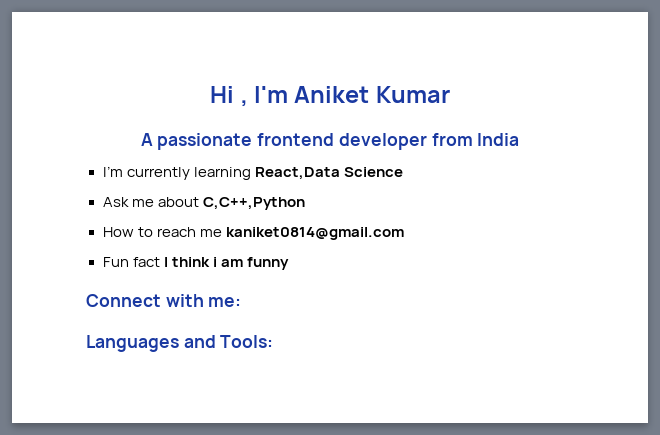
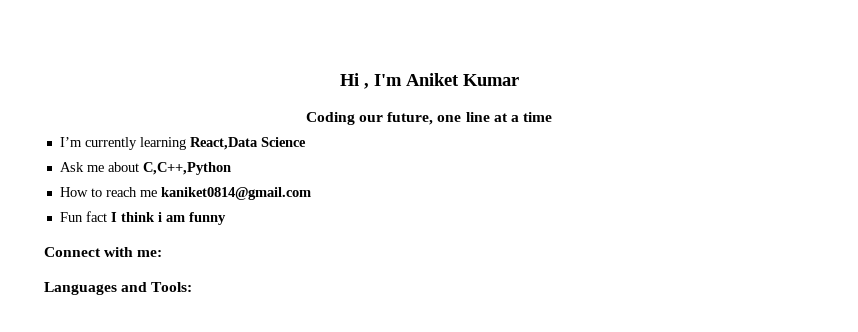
- A passionate frontend developer from India
+ Coding our future, one line at a time

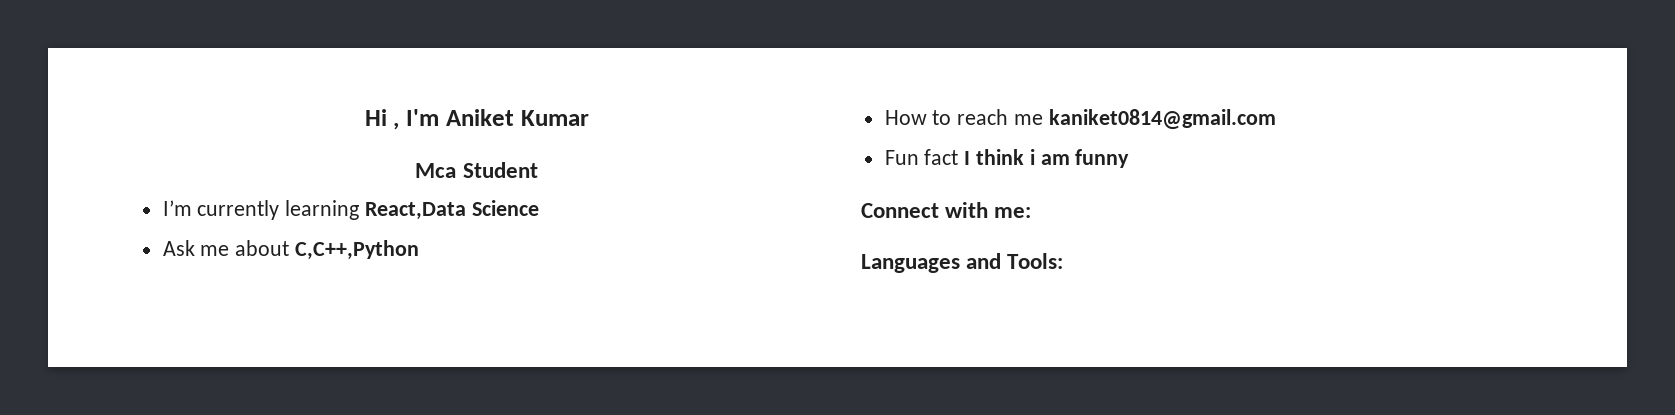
- Coding our future, one line at a time
+ Mca Student

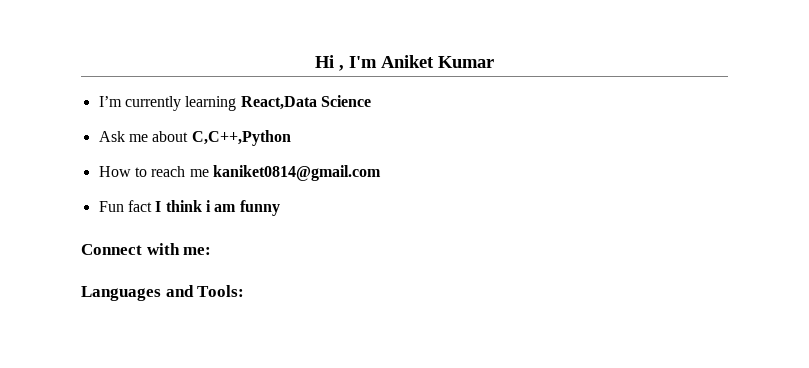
- Mca Student

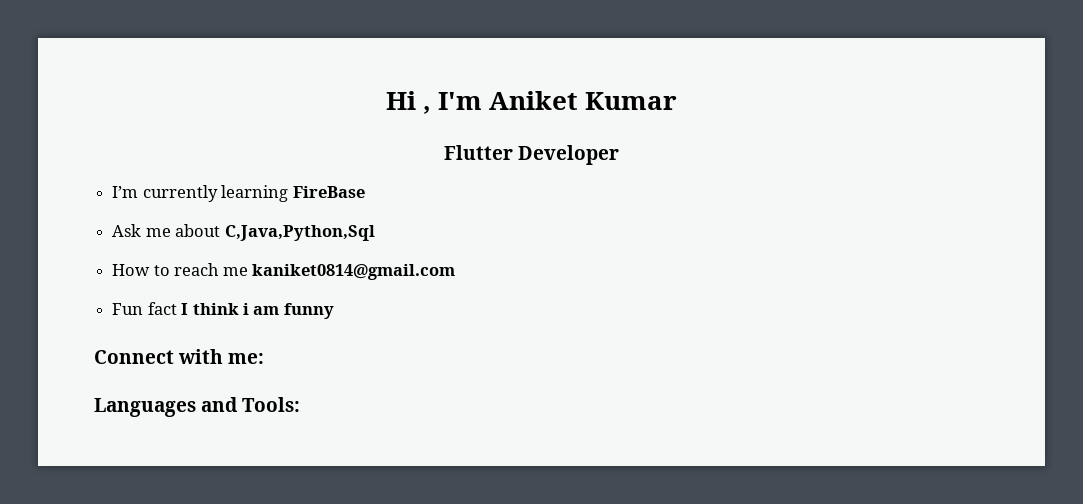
+ Flutter Developer
- I’m currently learning React,Data Science
+ I’m currently learning FireBase
- Ask me about C,C++,Python
+ Ask me about C,Java,Python,Sql

